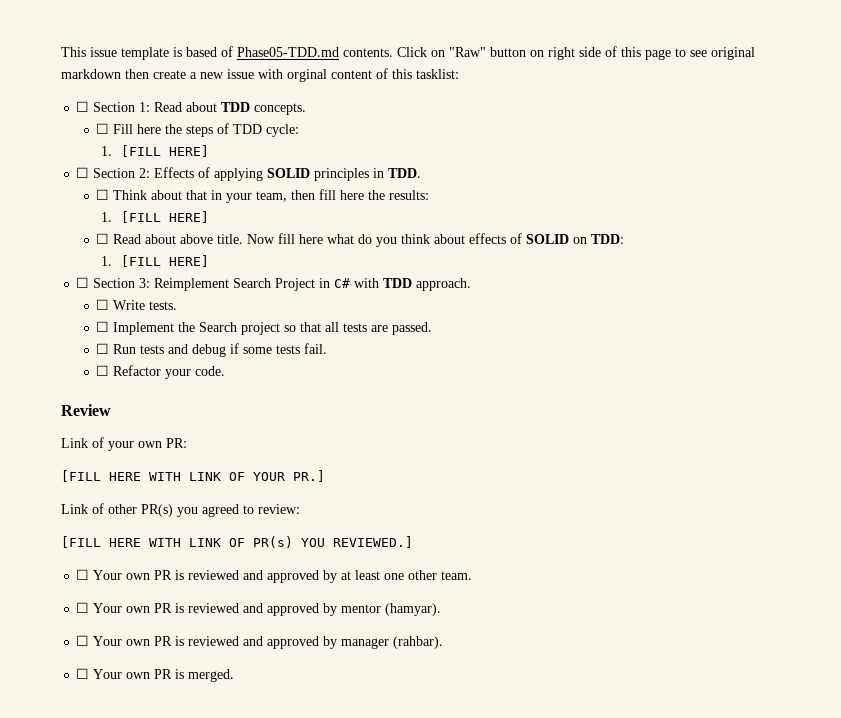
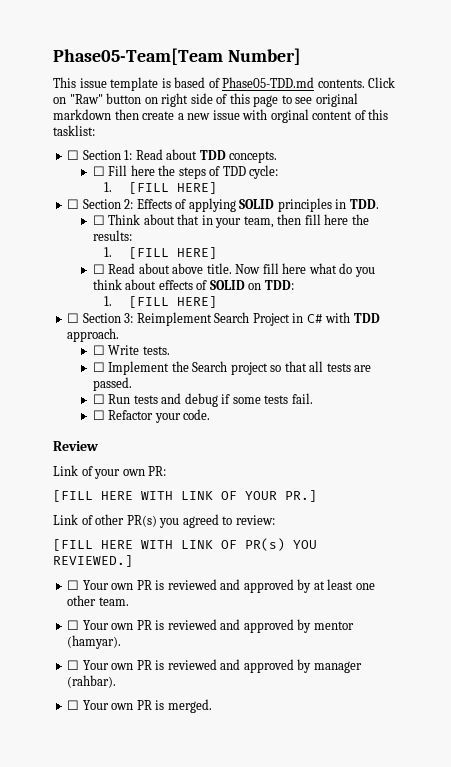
+ Phase05-Team[Team Number]

